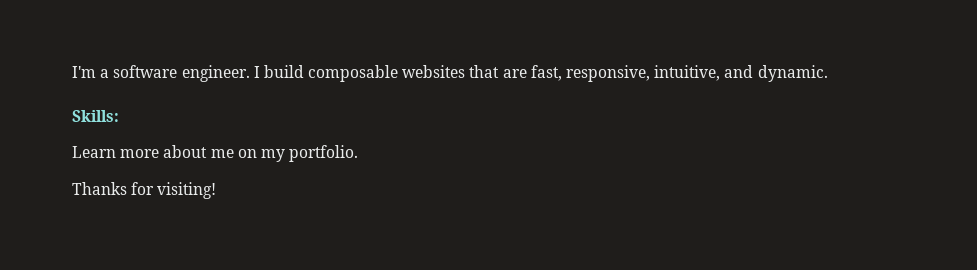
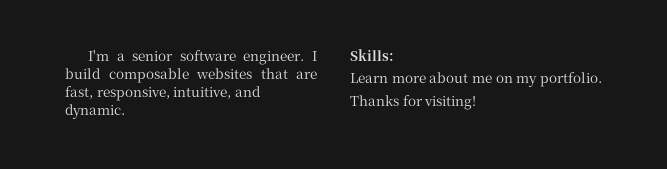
- I'm a software engineer.
+ I'm a senior software engineer.

